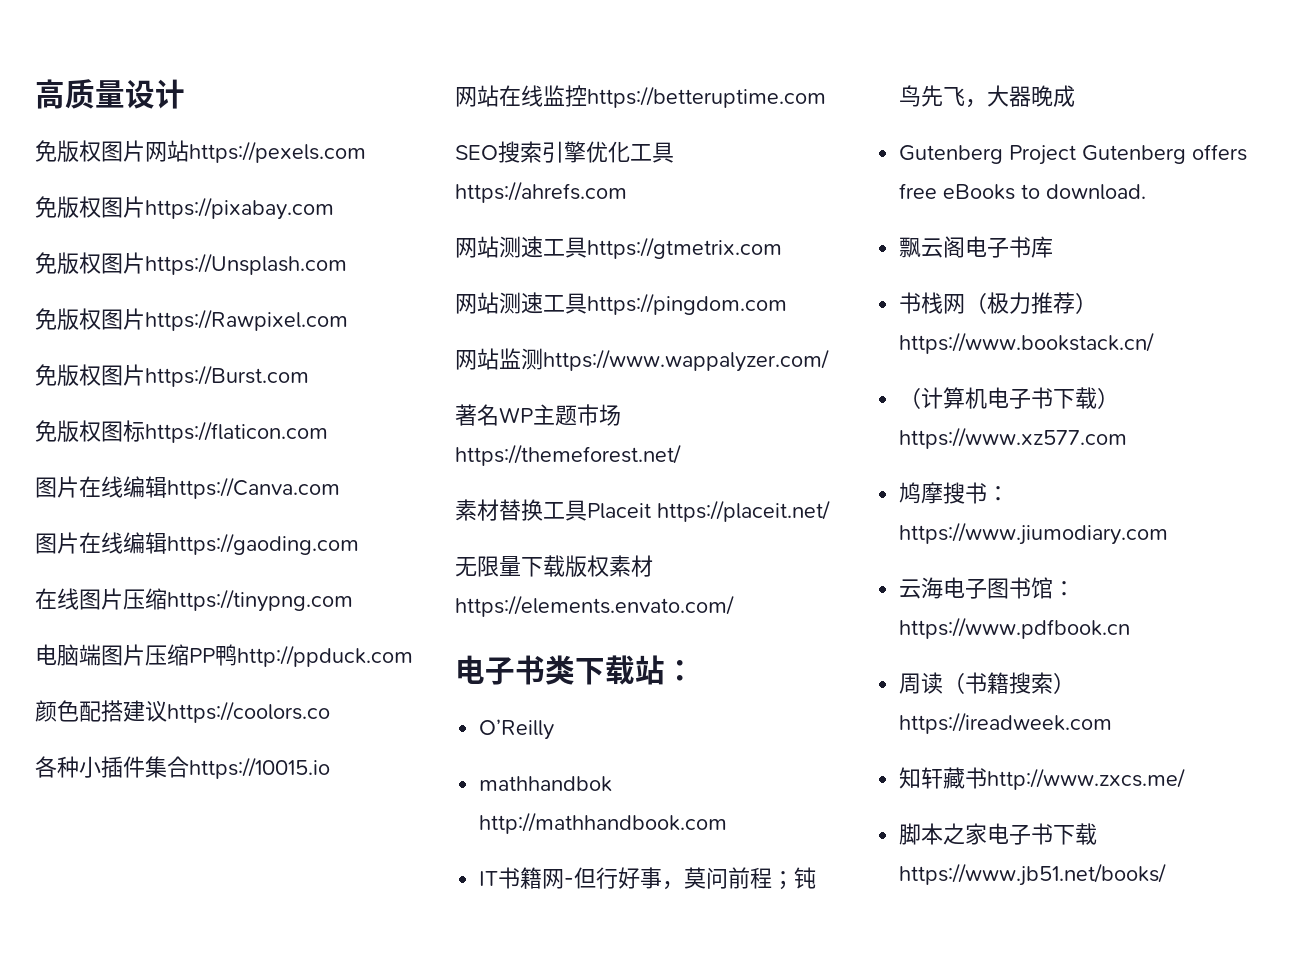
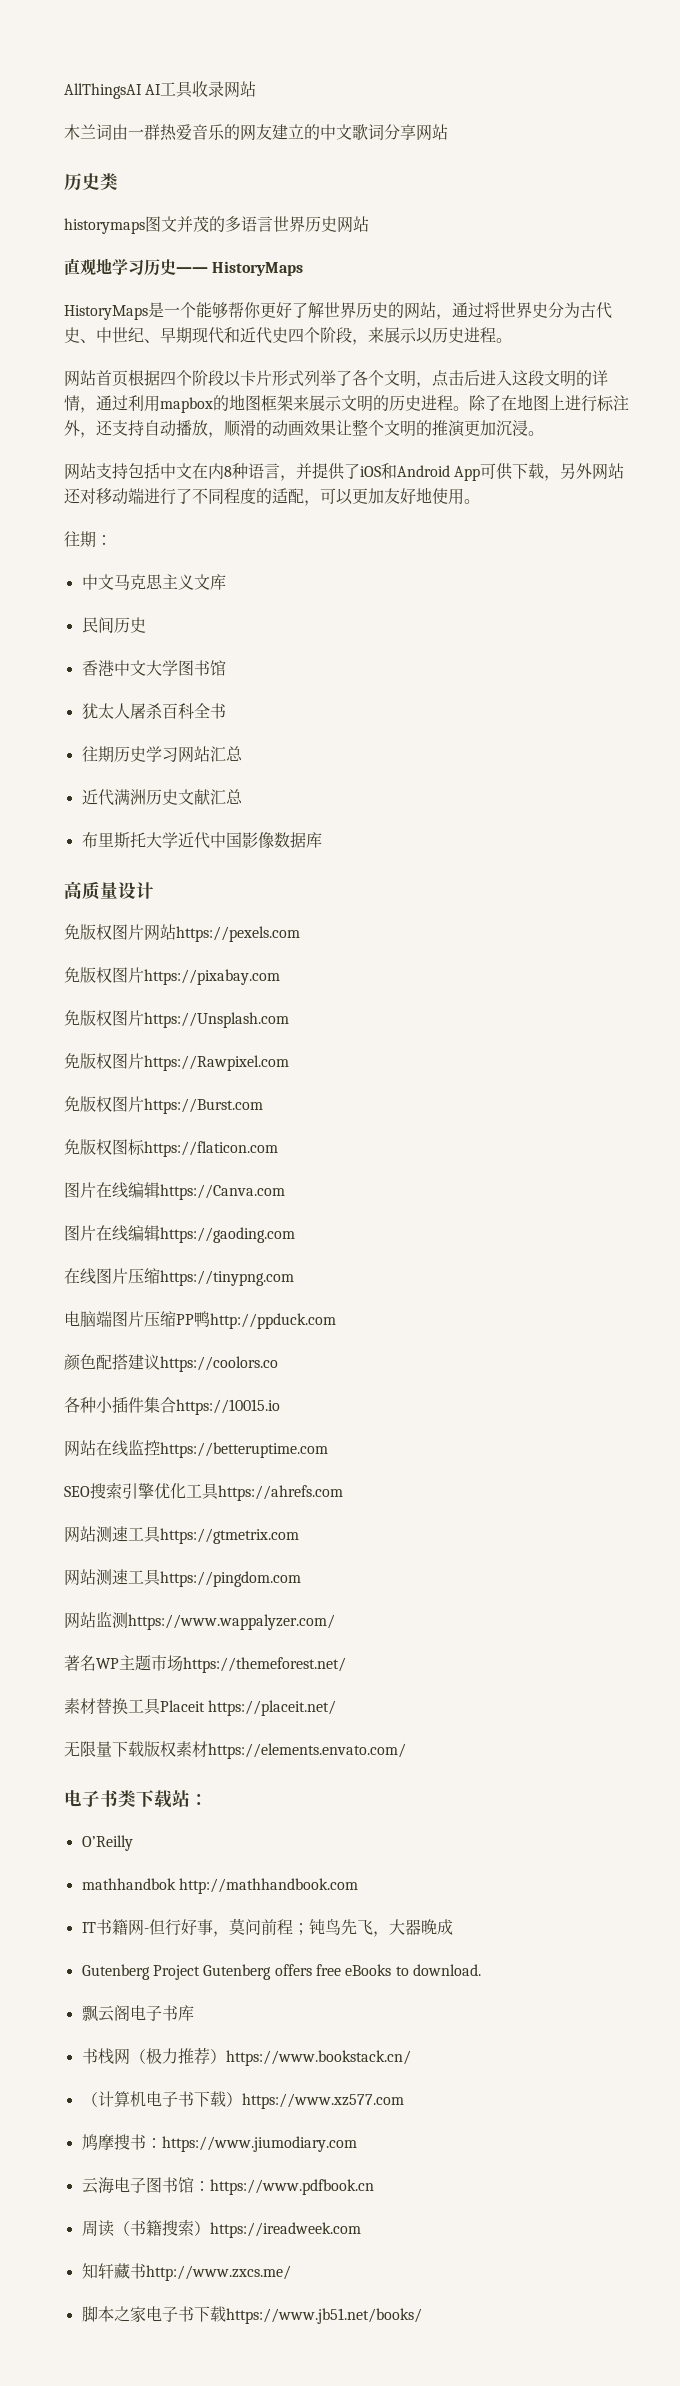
+ AllThingsAI AI工具收录网站
+ 木兰词由一群热爱音乐的网友建立的中文歌词分享网站
+ 历史类
+ historymaps图文并茂的多语言世界历史网站
+ 直观地学习历史—— HistoryMaps
+ HistoryMaps是一个能够帮你更好了解世界历史的网站，通过将世界史分为古代史、中世纪、早期现代和近代史四个阶段，来展示以历史进程。
+ 网站首页根据四个阶段以卡片形式列举了各个文明，点击后进入这段文明的详情，通过利用mapbox的地图框架来展示文明的历史进程。除了在地图上进行标注外，还支持自动播放，顺滑的动画效果让整个文明的推演更加沉浸。
+ 网站支持包括中文在内8种语言，并提供了iOS和Android App可供下载，另外网站还对移动端进行了不同程度的适配，可以更加友好地使用。
+ 往期：
+ 中文马克思主义文库
+ 民间历史
+ 香港中文大学图书馆
+ 犹太人屠杀百科全书
+ 往期历史学习网站汇总
+ 近代满洲历史文献汇总
+ 布里斯托大学近代中国影像数据库

